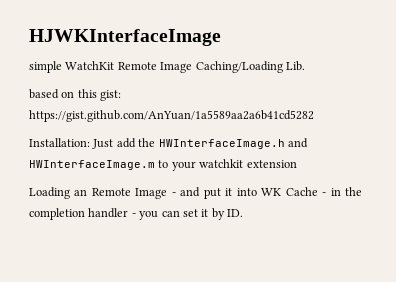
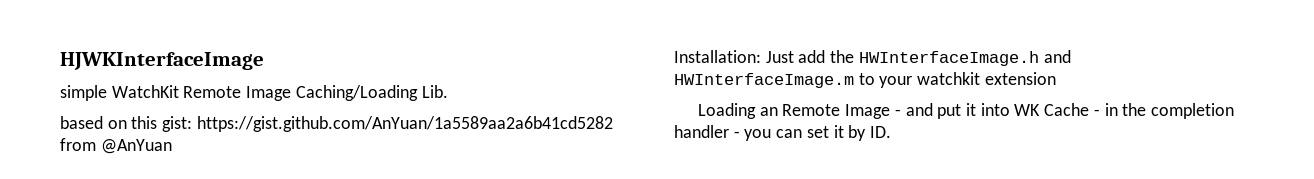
- based on this gist: https://gist.github.com/AnYuan/1a5589aa2a6b41cd5282
+ based on this gist: https://gist.github.com/AnYuan/1a5589aa2a6b41cd5282 from @AnYuan

